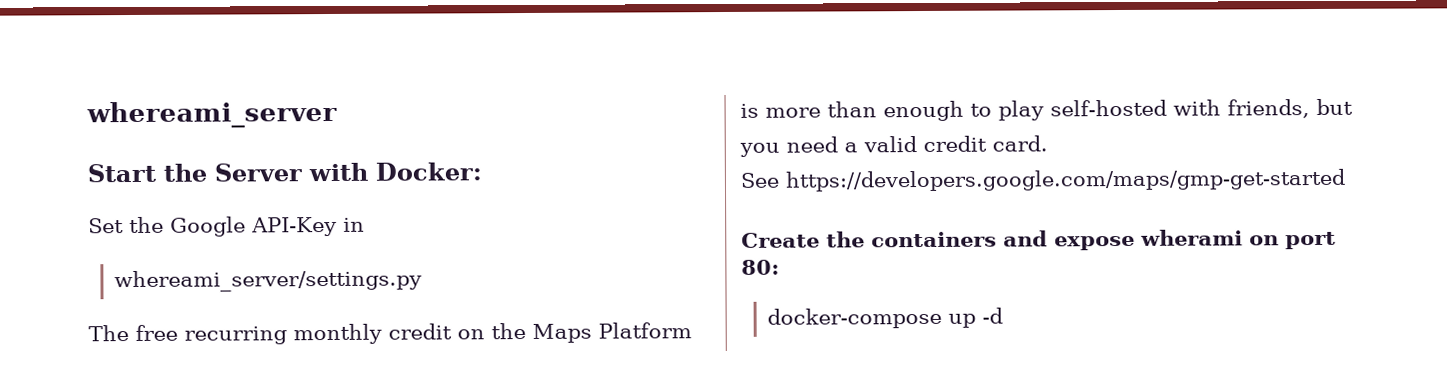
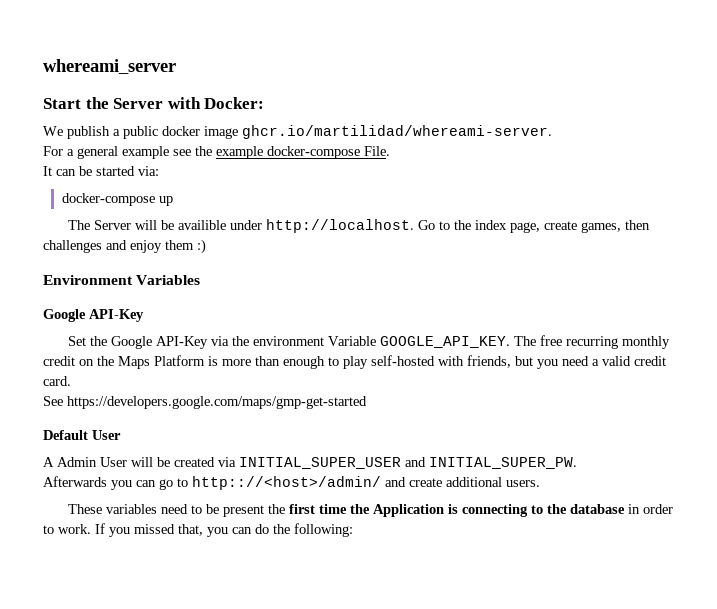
+ We publish a public docker image ghcr.io/martilidad/whereami-server.
+ For a general example see the example docker-compose File.
+ It can be started via:
+ docker-compose up
+ The Server will be availible under http://localhost. Go to the index page, create games, then challenges and enjoy them :)
+ Environment Variables
+ Google API-Key
- Set the Google API-Key in
- whereami_server/settings.py
- The free recurring monthly credit on the Maps Platform is more than enough to play self-hosted with friends, but you need a valid credit card.
+ Set the Google API-Key via the environment Variable GOOGLE_API_KEY. The free recurring monthly credit on the Maps Platform is more than enough to play self-hosted with friends, but you need a valid credit card.
- Create the containers and expose wherami on port 80:
- docker-compose up -d
+ Default User
+ A Admin User will be created via INITIAL_SUPER_USER and INITIAL_SUPER_PW.
+ Afterwards you can go to http:://<host>/admin/ and create additional users.
+ These variables need to be present the first time the Application is connecting to the database in order to work. If you missed that, you can do the following:

